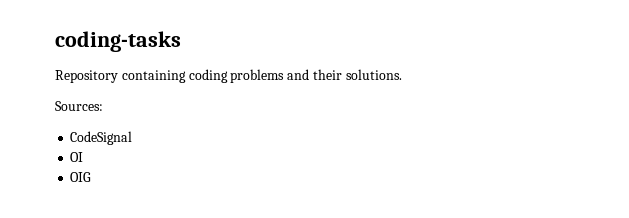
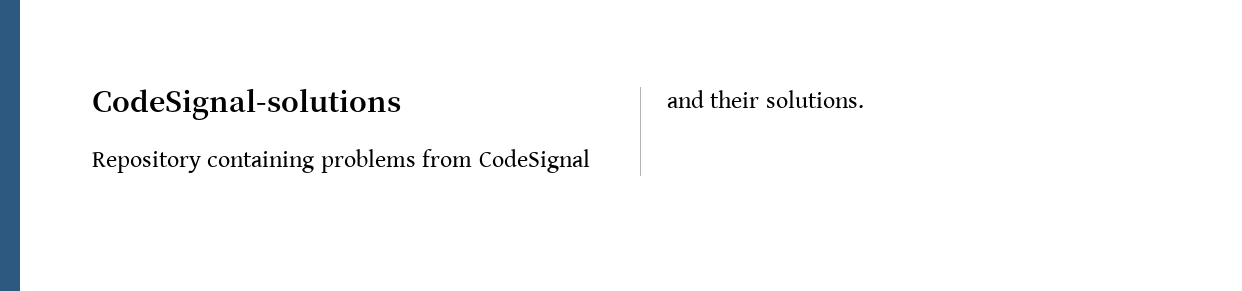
- coding-tasks
+ CodeSignal-solutions
- Repository containing coding problems and their solutions.
+ Repository containing problems from CodeSignal and their solutions.
- Sources:
- CodeSignal
- OI
- OIG

